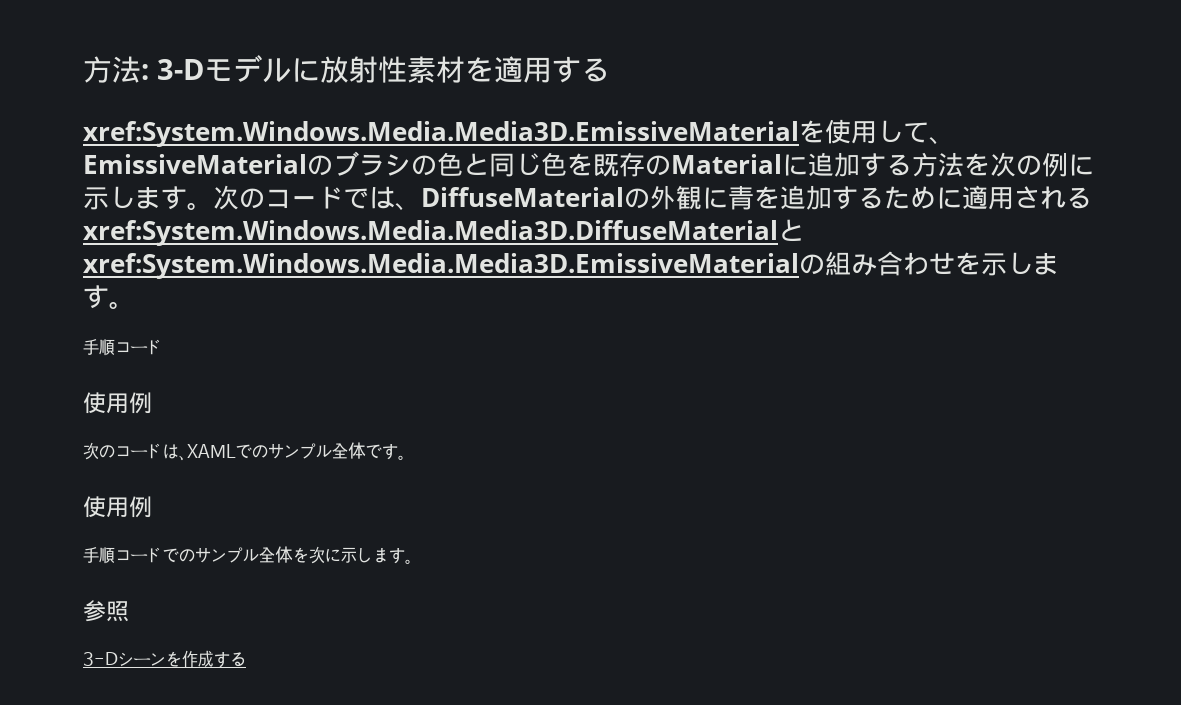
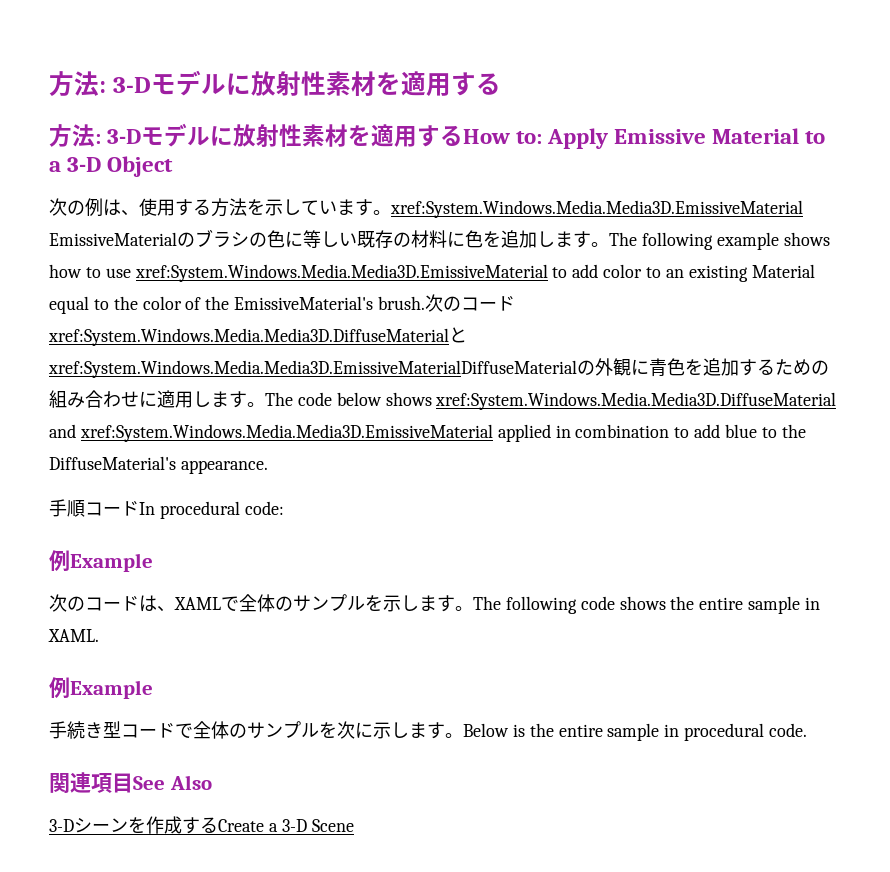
- xref:System.Windows.Media.Media3D.EmissiveMaterialを使用して、EmissiveMaterialのブラシの色と同じ色を既存のMaterialに追加する方法を次の例に示します。次のコードでは、DiffuseMaterialの外観に青を追加するために適用されるxref:System.Windows.Media.Media3D.DiffuseMaterialとxref:System.Windows.Media.Media3D.EmissiveMaterialの組み合わせを示します。
- 手順コード
- 使用例
+ 方法: 3-Dモデルに放射性素材を適用するHow to: Apply Emissive Material to a 3-D Object
+ 次の例は、使用する方法を示しています。xref:System.Windows.Media.Media3D.EmissiveMaterial EmissiveMaterialのブラシの色に等しい既存の材料に色を追加します。The following example shows how to use xref:System.Windows.Media.Media3D.EmissiveMaterial to add color to an existing Material equal to the color of the EmissiveMaterial's brush.次のコードxref:System.Windows.Media.Media3D.DiffuseMaterialとxref:System.Windows.Media.Media3D.EmissiveMaterialDiffuseMaterialの外観に青色を追加するための組み合わせに適用します。The code below shows xref:System.Windows.Media.Media3D.DiffuseMaterial and xref:System.Windows.Media.Media3D.EmissiveMaterial applied in combination to add blue to the DiffuseMaterial's appearance.
+ 手順コードIn procedural code:
+ 例Example
- 次のコードは、XAMLでのサンプル全体です。
- 使用例
- 手順コードでのサンプル全体を次に示します。
- 参照
+ 次のコードは、XAMLで全体のサンプルを示します。The following code shows the entire sample in XAML.
+ 例Example
+ 手続き型コードで全体のサンプルを次に示します。Below is the entire sample in procedural code.
+ 関連項目See Also
- 3-Dシーンを作成する
+ 3-Dシーンを作成するCreate a 3-D Scene

